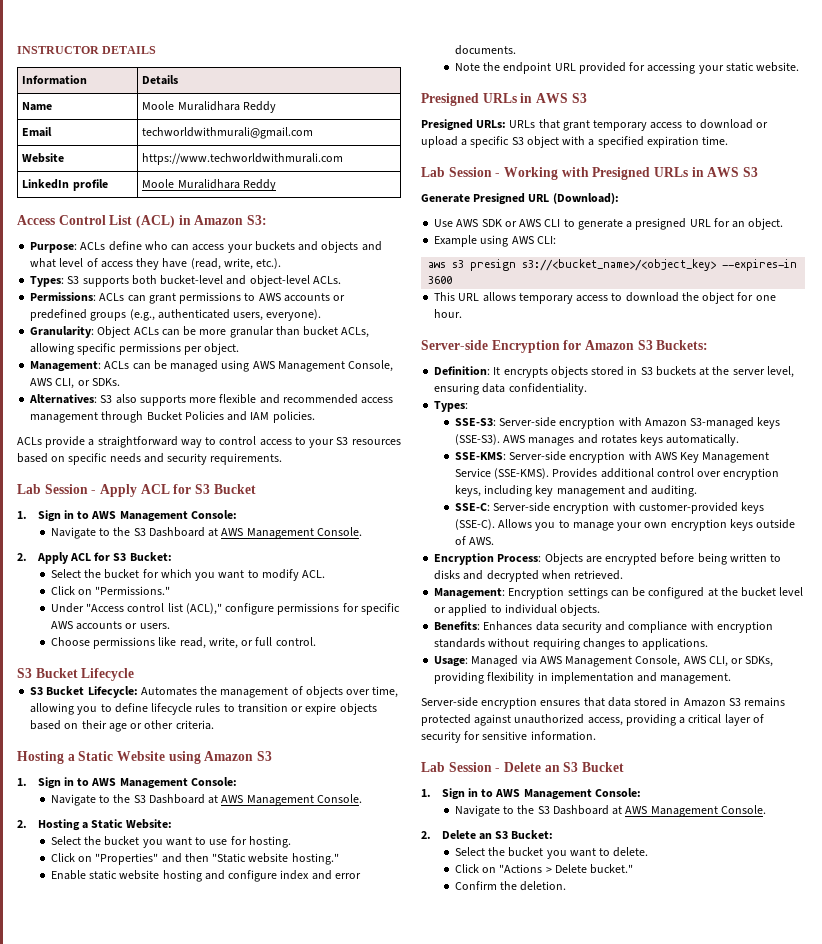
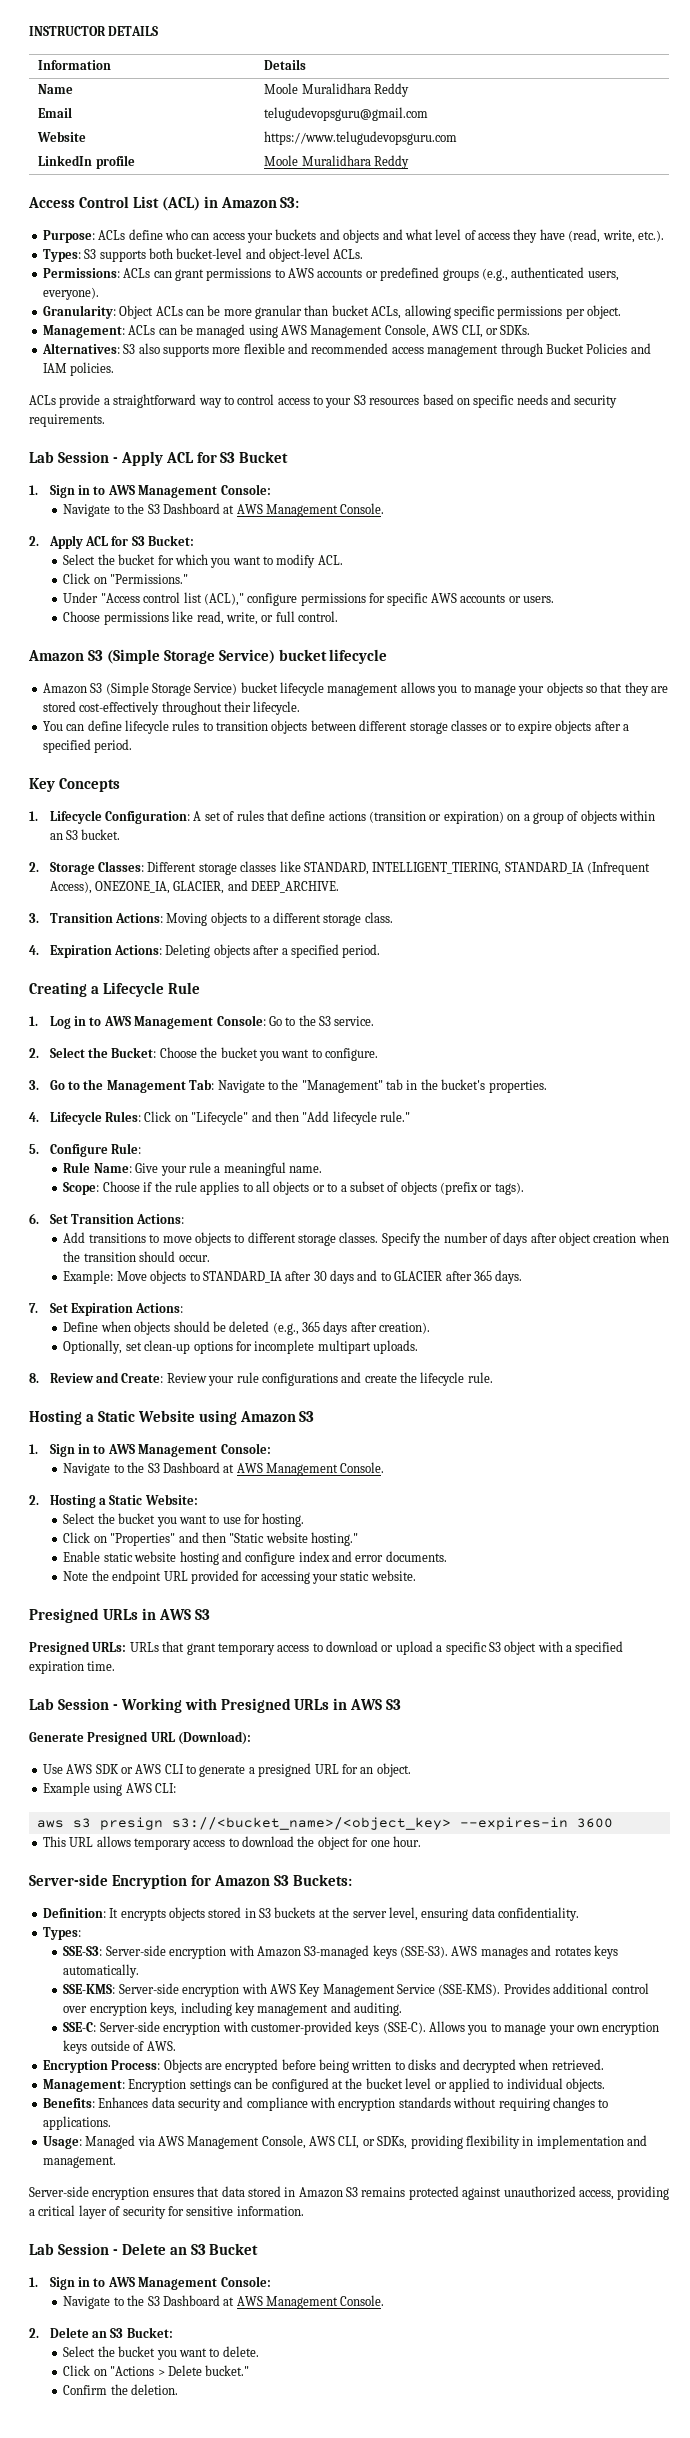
- Email | techworldwithmurali@gmail.com
+ Email | telugudevopsguru@gmail.com
- Website | https://www.techworldwithmurali.com
+ Website | https://www.telugudevopsguru.com
  Choose permissions like read, write, or full control.
- S3 Bucket Lifecycle
- S3 Bucket Lifecycle: Automates the management of objects over time, allowing you to define lifecycle rules to transition or expire objects based on their age or other criteria.
+ Amazon S3 (Simple Storage Service) bucket lifecycle
+ Amazon S3 (Simple Storage Service) bucket lifecycle management allows you to manage your objects so that they are stored cost-effectively throughout their lifecycle.
+ You can define lifecycle rules to transition objects between different storage classes or to expire objects after a specified period.
+ Key Concepts
+ 1. Lifecycle Configuration: A set of rules that define actions (transition or expiration) on a group of objects within an S3 bucket.
+ 2. Storage Classes: Different storage classes like STANDARD, INTELLIGENT_TIERING, STANDARD_IA (Infrequent Access), ONEZONE_IA, GLACIER, and DEEP_ARCHIVE.
+ 3. Transition Actions: Moving objects to a different storage class.
+ 4. Expiration Actions: Deleting objects after a specified period.
+ Creating a Lifecycle Rule
+ 1. Log in to AWS Management Console: Go to the S3 service.
+ 2. Select the Bucket: Choose the bucket you want to configure.
+ 3. Go to the Management Tab: Navigate to the "Management" tab in the bucket's properties.
+ 4. Lifecycle Rules: Click on "Lifecycle" and then "Add lifecycle rule."
+ 5. Configure Rule:
+ Rule Name: Give your rule a meaningful name.
+ Scope: Choose if the rule applies to all objects or to a subset of objects (prefix or tags).
+ 6. Set Transition Actions:
+ Add transitions to move objects to different storage classes. Specify the number of days after object creation when the transition should occur.
+ Example: Move objects to STANDARD_IA after 30 days and to GLACIER after 365 days.
+ 7. Set Expiration Actions:
+ Define when objects should be deleted (e.g., 365 days after creation).
+ Optionally, set clean-up options for incomplete multipart uploads.
+ 8. Review and Create: Review your rule configurations and create the lifecycle rule.

